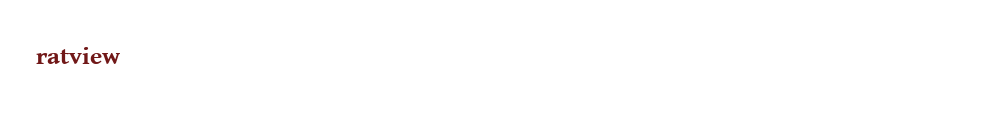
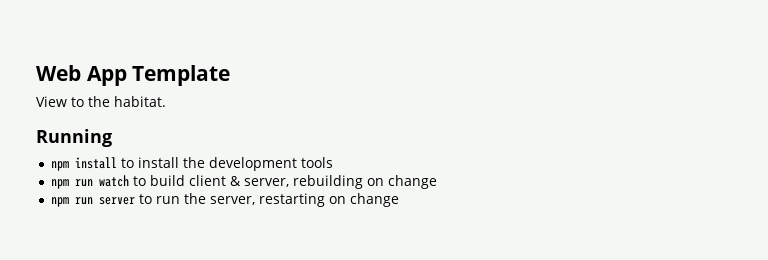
- ratview
+ Web App Template
+ View to the habitat.
+ Running
+ npm install to install the development tools
+ npm run watch to build client & server, rebuilding on change
+ npm run server to run the server, restarting on change

